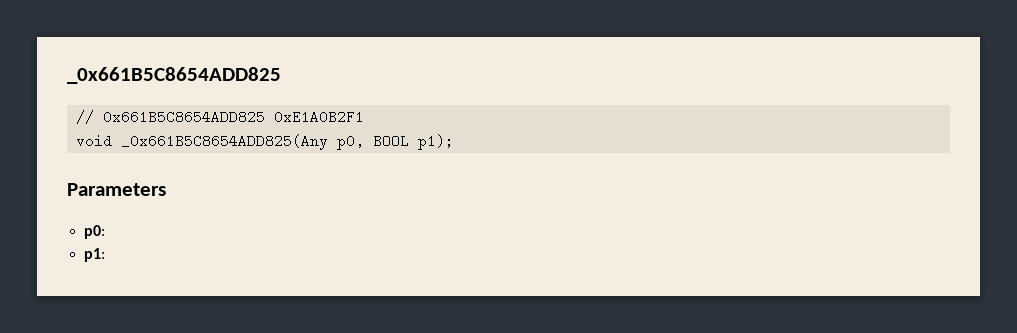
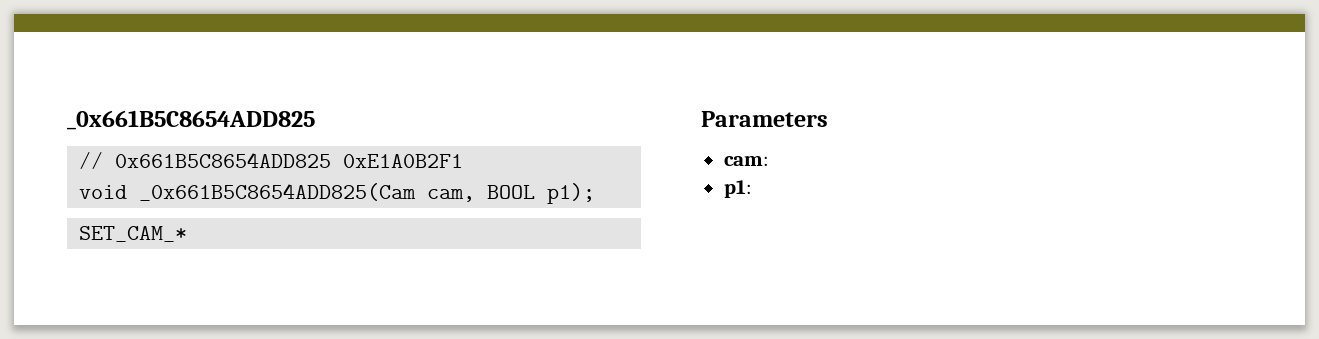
- void _0x661B5C8654ADD825(Any p0, BOOL p1);
+ void _0x661B5C8654ADD825(Cam cam, BOOL p1);
+ SET_CAM_*
- p0:
+ cam:

